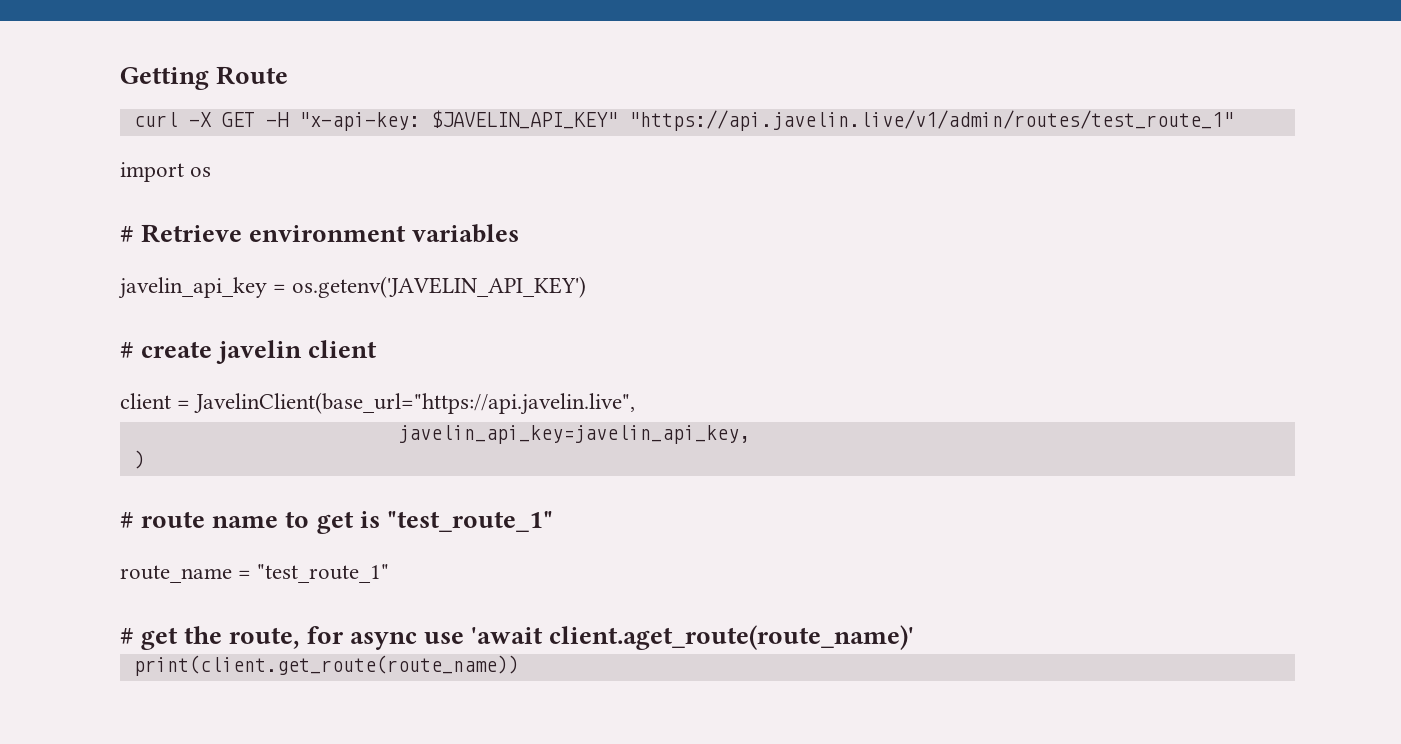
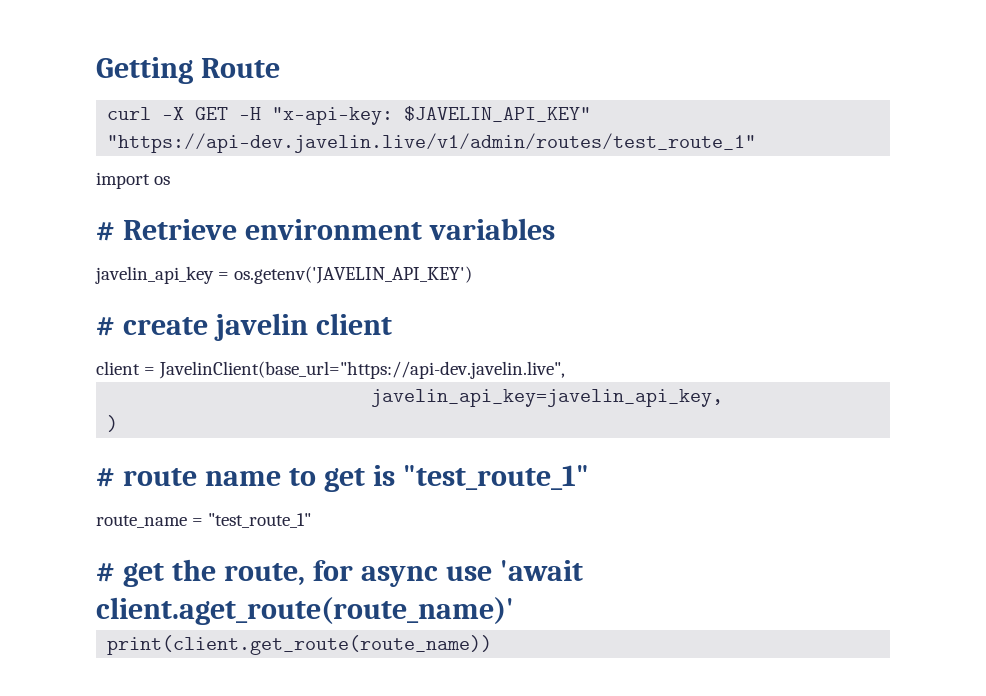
- curl -X GET -H "x-api-key: $JAVELIN_API_KEY" "https://api.javelin.live/v1/admin/routes/test_route_1"
+ curl -X GET -H "x-api-key: $JAVELIN_API_KEY" "https://api-dev.javelin.live/v1/admin/routes/test_route_1"
- client = JavelinClient(base_url="https://api.javelin.live",
+ client = JavelinClient(base_url="https://api-dev.javelin.live",

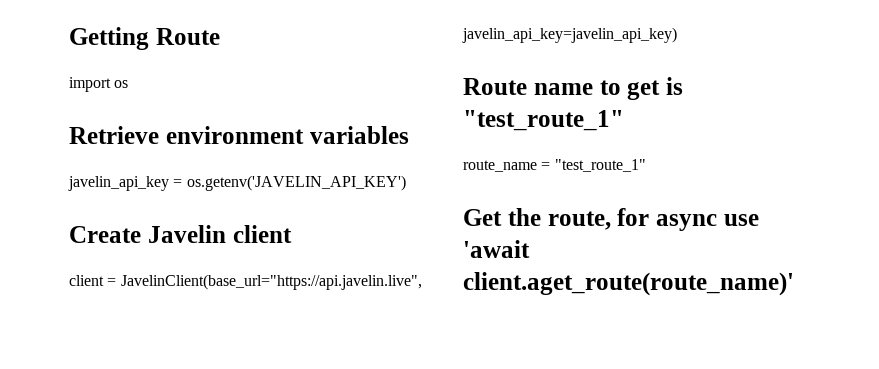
- curl -X GET -H "x-api-key: $JAVELIN_API_KEY" "https://api-dev.javelin.live/v1/admin/routes/test_route_1"
- # Retrieve environment variables
+ Retrieve environment variables
- # create javelin client
+ Create Javelin client
- client = JavelinClient(base_url="https://api-dev.javelin.live",
- javelin_api_key=javelin_api_key,
- )
- # route name to get is "test_route_1"
+ client = JavelinClient(base_url="https://api.javelin.live", javelin_api_key=javelin_api_key)
+ Route name to get is "test_route_1"
- # get the route, for async use 'await client.aget_route(route_name)'
+ Get the route, for async use 'await client.aget_route(route_name)'
- print(client.get_route(route_name))

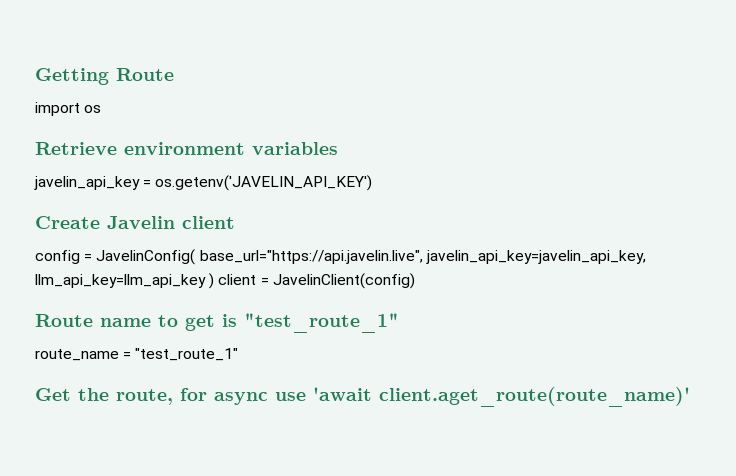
- client = JavelinClient(base_url="https://api.javelin.live", javelin_api_key=javelin_api_key)
+ config = JavelinConfig( base_url="https://api.javelin.live", javelin_api_key=javelin_api_key, llm_api_key=llm_api_key ) client = JavelinClient(config)

